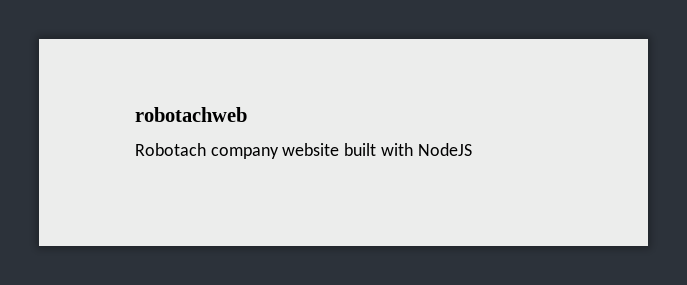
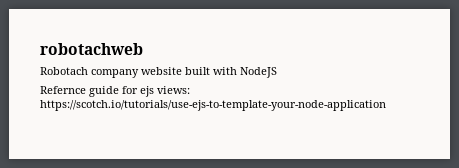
+ Refernce guide for ejs views: https://scotch.io/tutorials/use-ejs-to-template-your-node-application

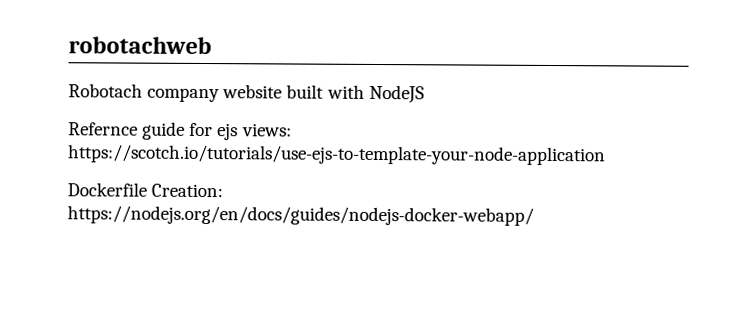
+ Dockerfile Creation: https://nodejs.org/en/docs/guides/nodejs-docker-webapp/

